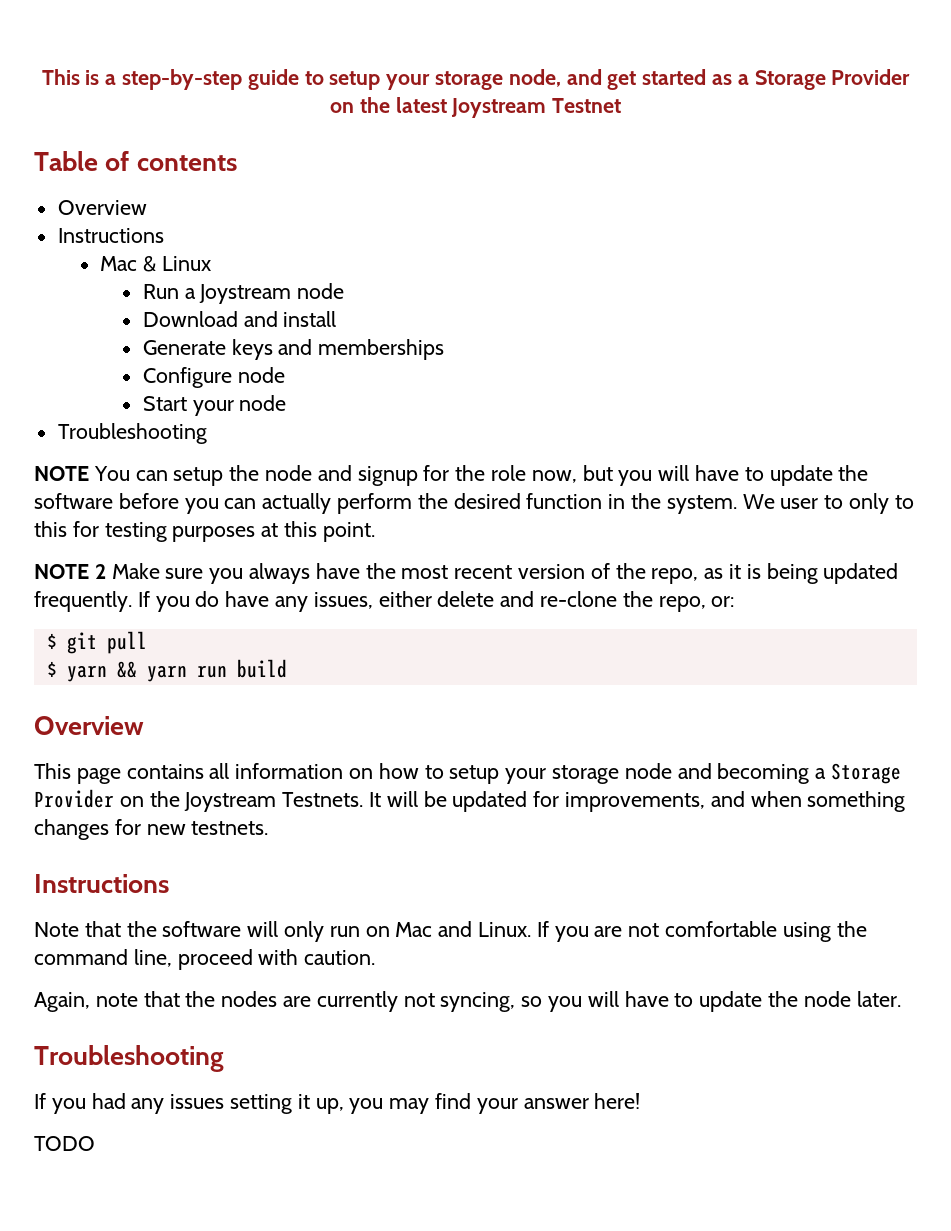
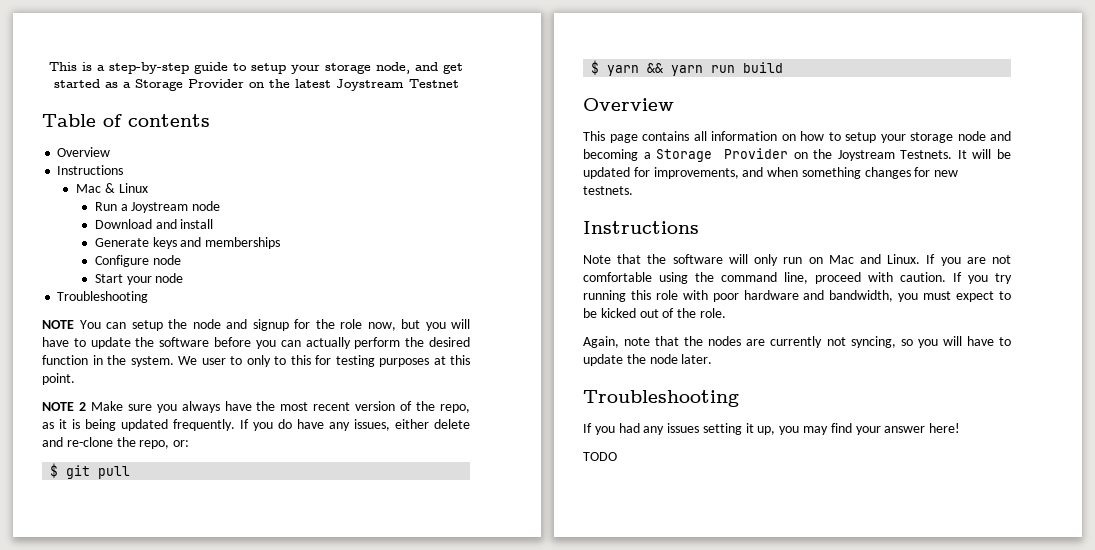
+ If you try running this role with poor hardware and bandwidth, you must expect to be kicked out of the role.

